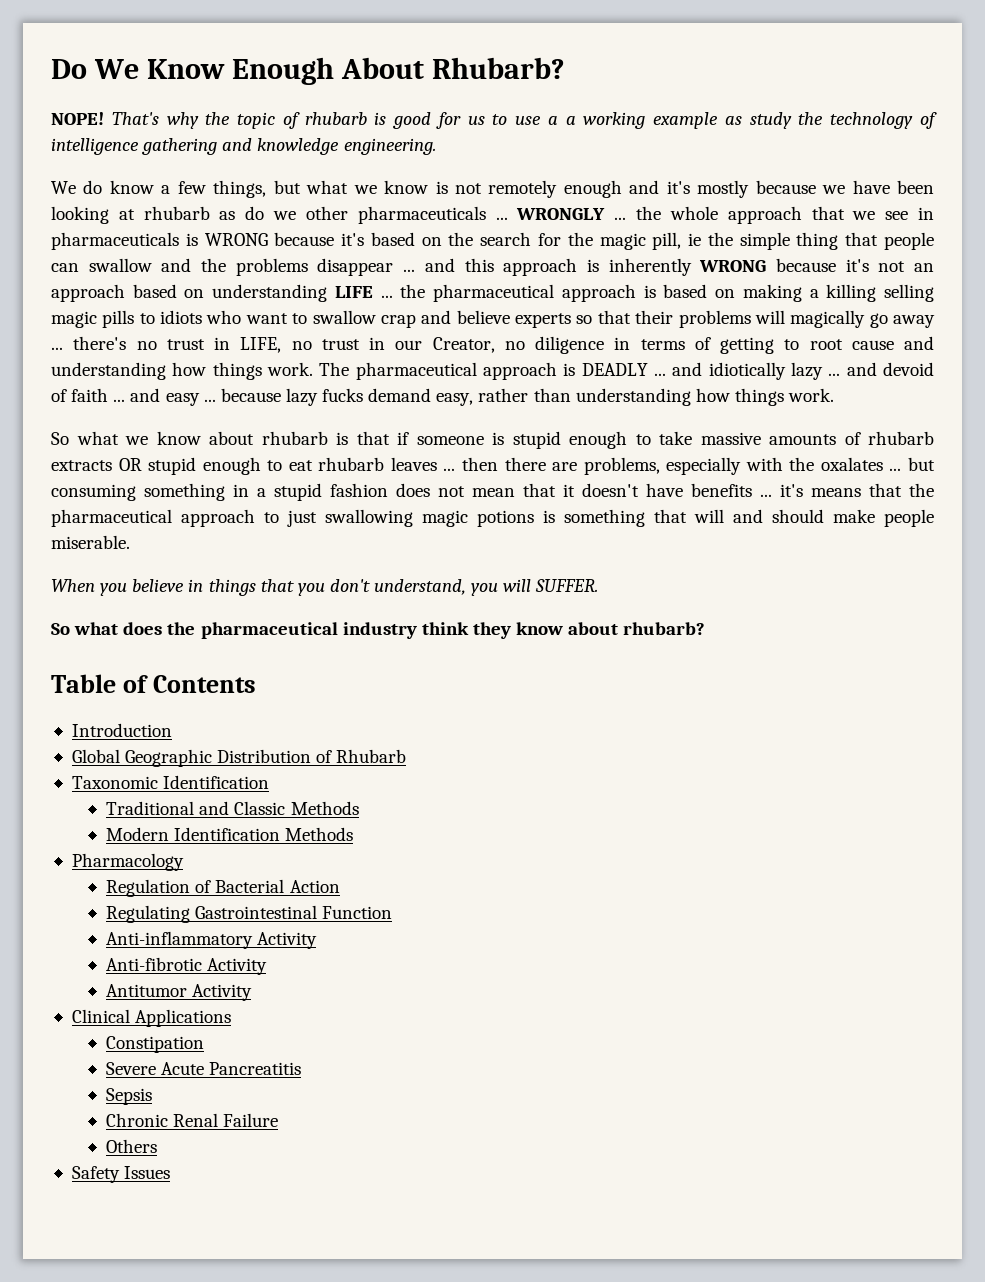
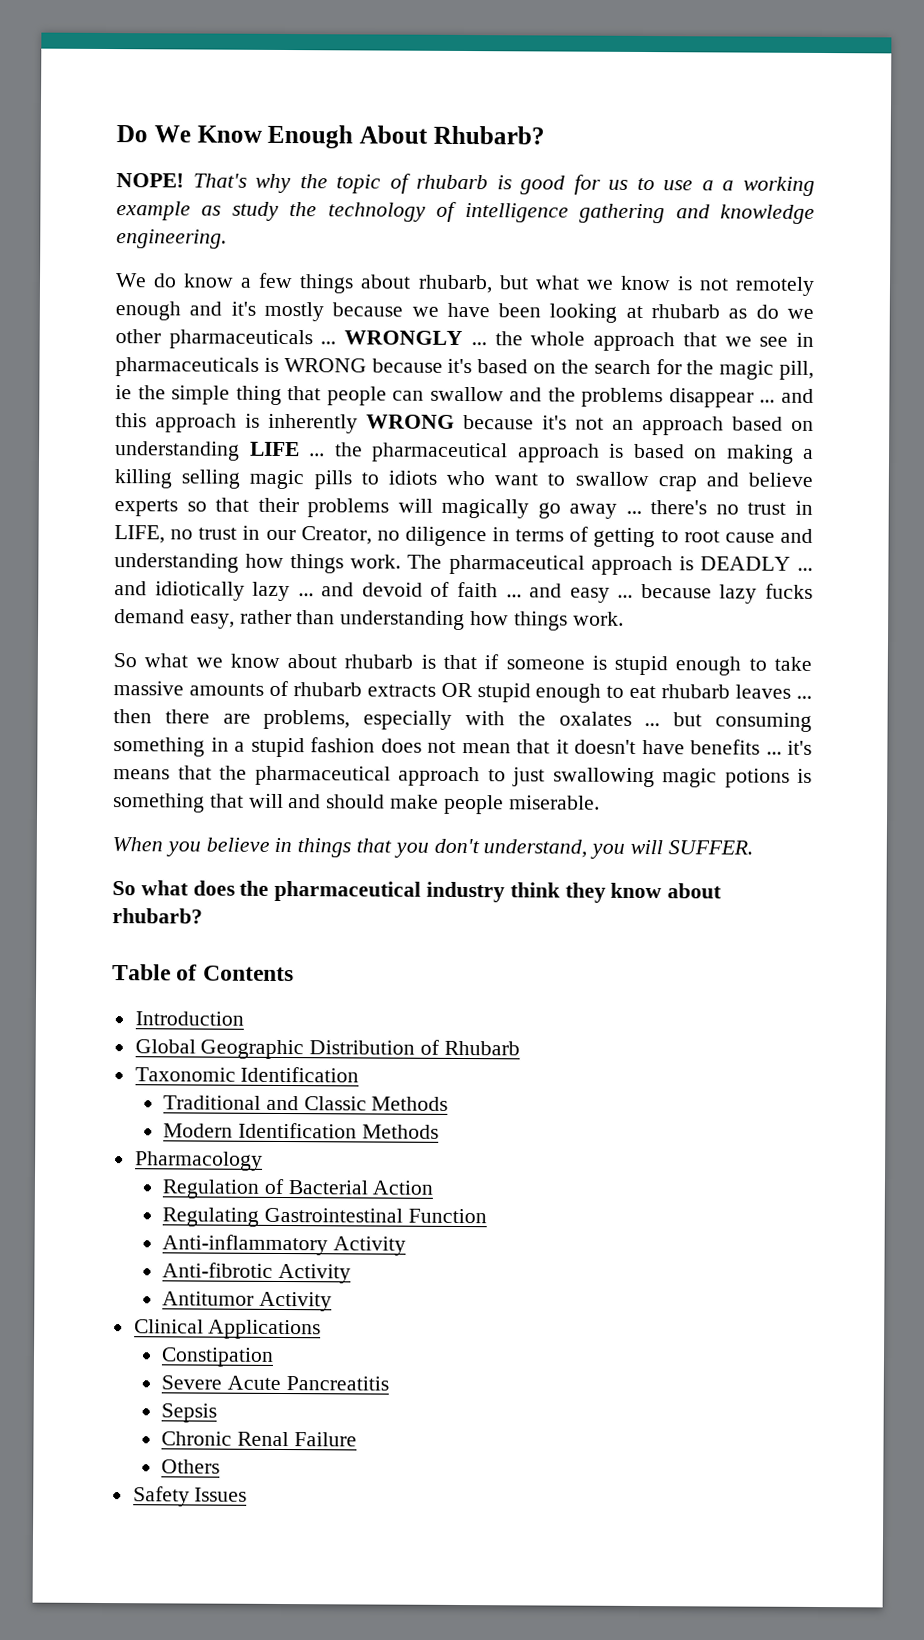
- We do know a few things, but what we know is not remotely enough and it's mostly because we have been looking at rhubarb as do we other pharmaceuticals ...
+ We do know a few things about rhubarb, but what we know is not remotely enough and it's mostly because we have been looking at rhubarb as do we other pharmaceuticals ...

